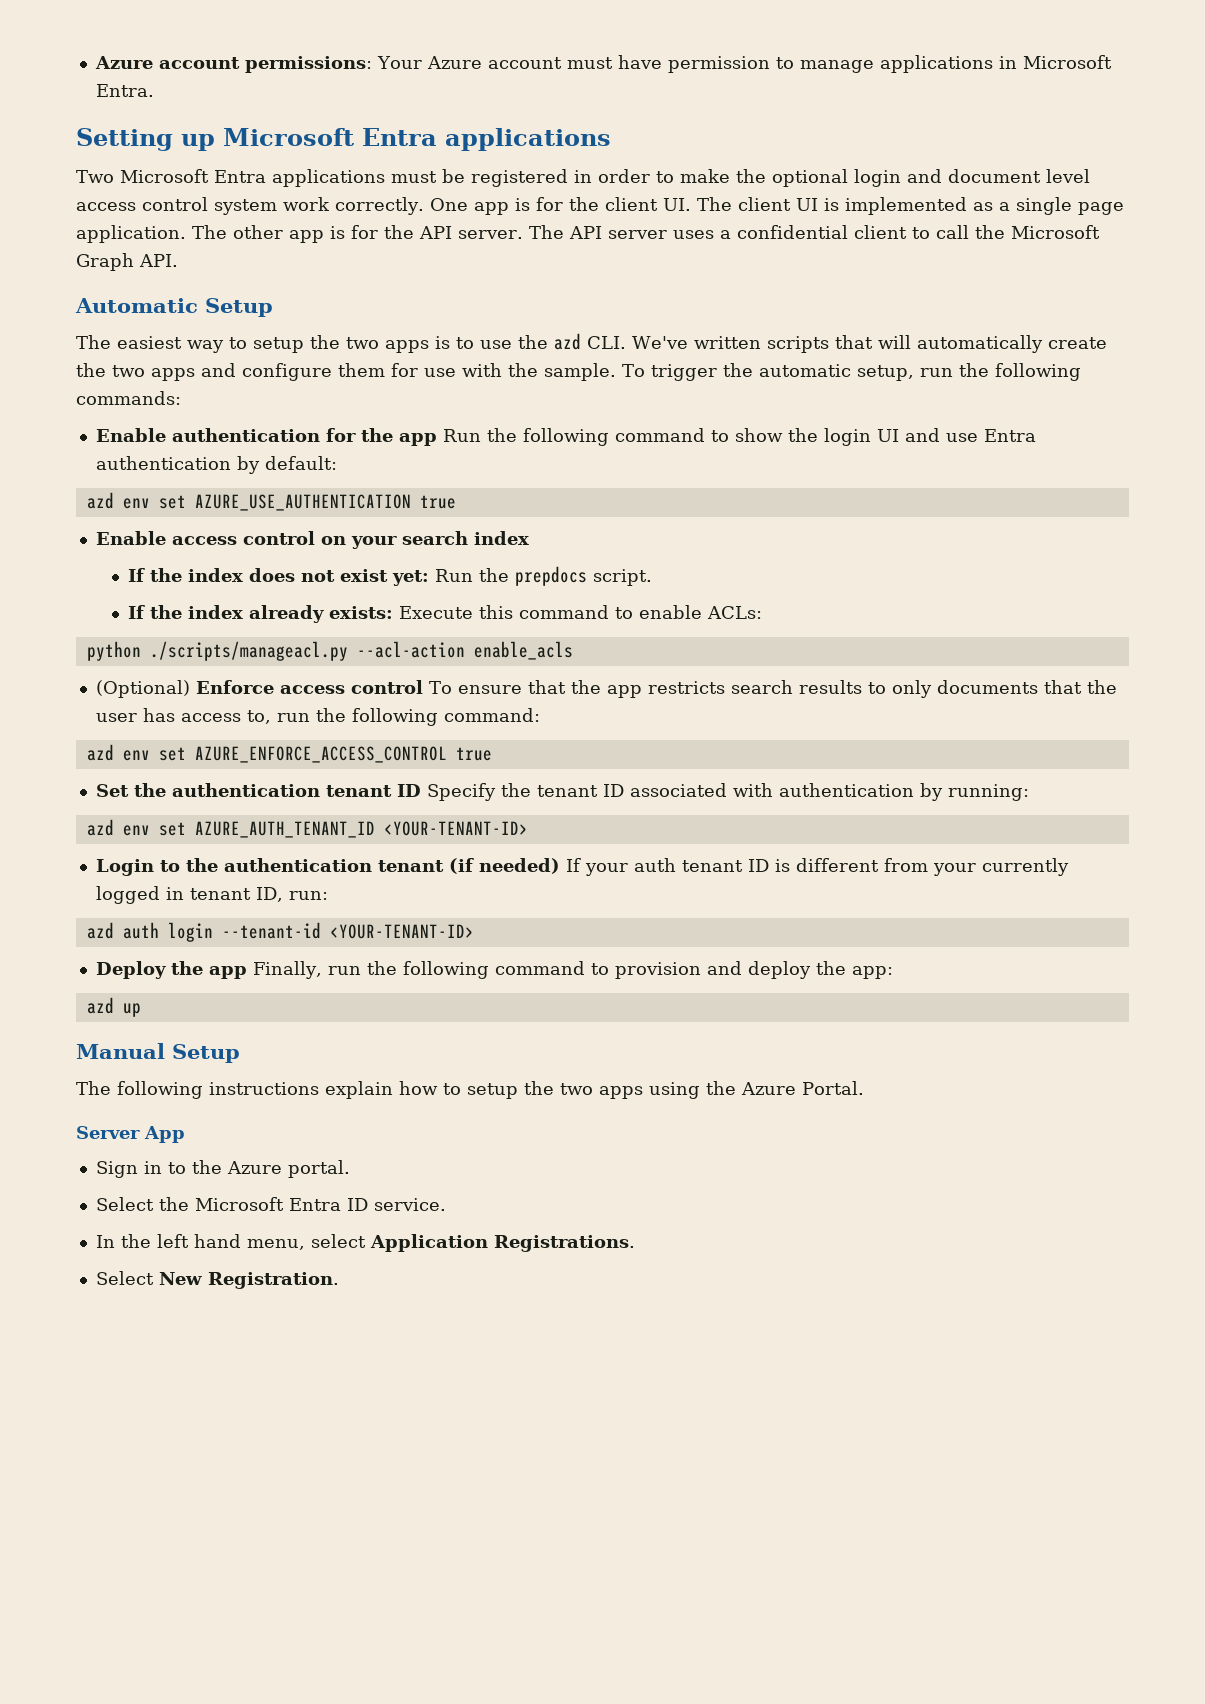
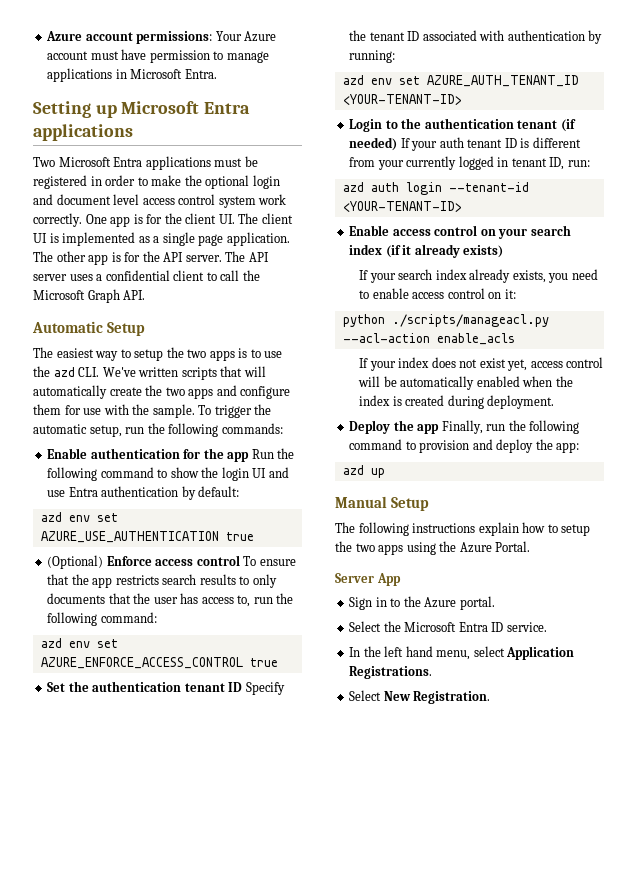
- Enable access control on your search index
- If the index does not exist yet: Run the prepdocs script.
- If the index already exists: Execute this command to enable ACLs:
- python ./scripts/manageacl.py --acl-action enable_acls
+ Enable access control on your search index (if it already exists)
+ If your search index already exists, you need to enable access control on it:
+ python ./scripts/manageacl.py --acl-action enable_acls
+ If your index does not exist yet, access control will be automatically enabled when the index is created during deployment.

